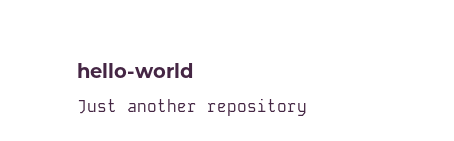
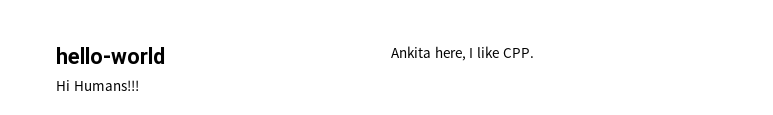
- Just another repository
+ Hi Humans!!!
+ Ankita here, I like CPP.

